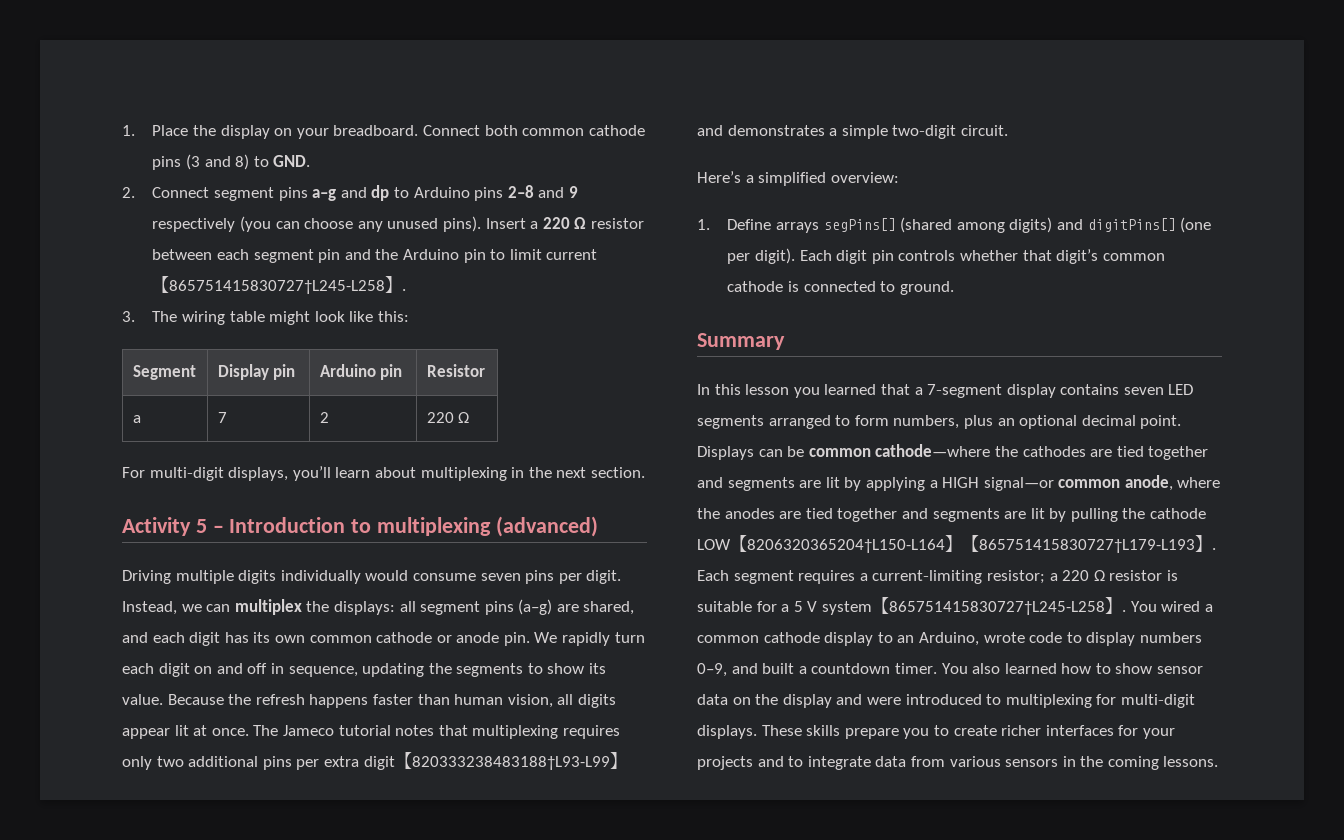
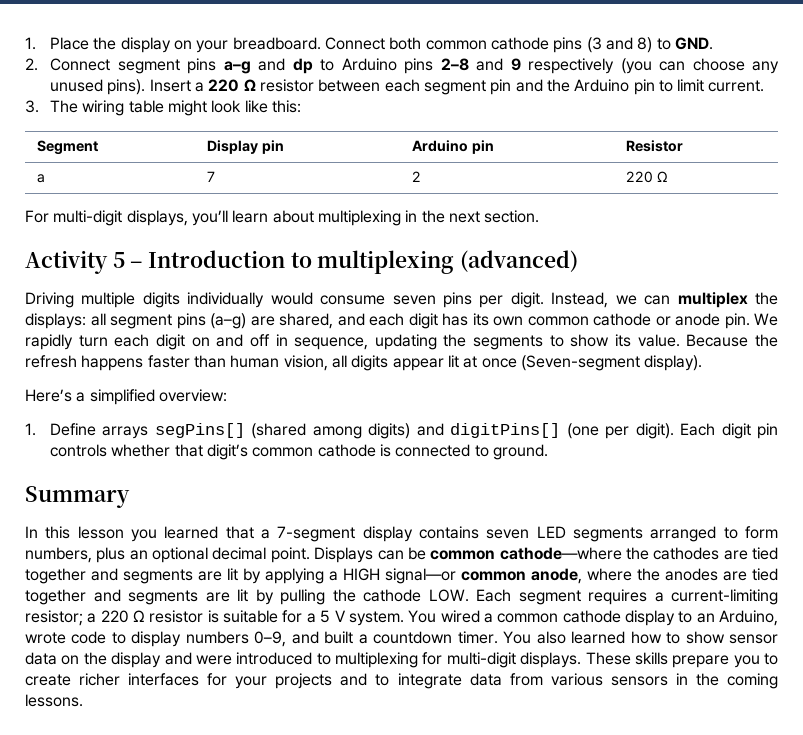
- Insert a 220 Ω resistor between each segment pin and the Arduino pin to limit current【865751415830727†L245-L258】.
+ Insert a 220 Ω resistor between each segment pin and the Arduino pin to limit current.
- Because the refresh happens faster than human vision, all digits appear lit at once. The Jameco tutorial notes that multiplexing requires only two additional pins per extra digit【820333238483188†L93-L99】and demonstrates a simple two‑digit circuit.
+ Because the refresh happens faster than human vision, all digits appear lit at once (Seven‑segment display).
- Displays can be common cathode—where the cathodes are tied together and segments are lit by applying a HIGH signal—or common anode, where the anodes are tied together and segments are lit by pulling the cathode LOW【8206320365204†L150-L164】【865751415830727†L179-L193】. Each segment requires a current‑limiting resistor; a 220 Ω resistor is suitable for a 5 V system【865751415830727†L245-L258】.
+ Displays can be common cathode—where the cathodes are tied together and segments are lit by applying a HIGH signal—or common anode, where the anodes are tied together and segments are lit by pulling the cathode LOW. Each segment requires a current‑limiting resistor; a 220 Ω resistor is suitable for a 5 V system.

